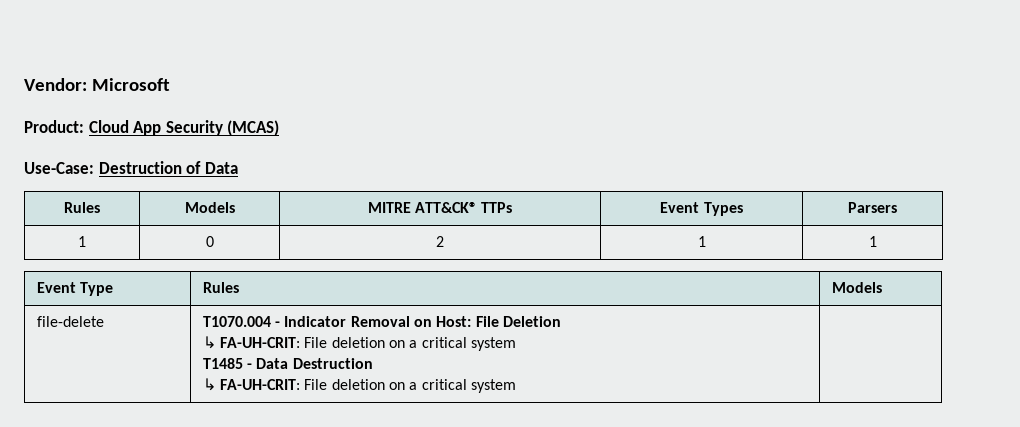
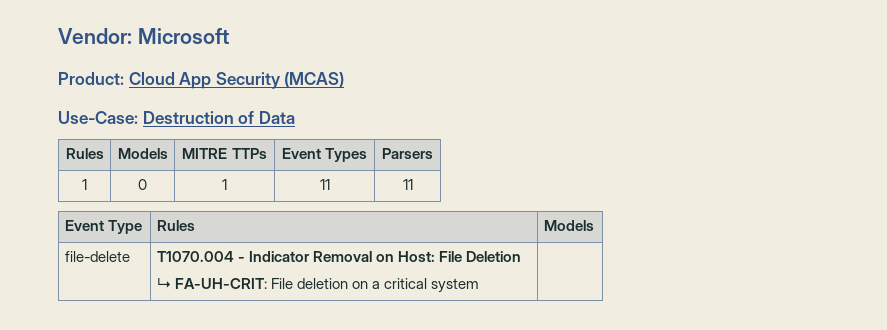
- Rules | Models | MITRE ATT&CK® TTPs | Event Types | Parsers
+ Rules | Models | MITRE TTPs | Event Types | Parsers
- 1 | 0 | 2 | 1 | 1
+ 1 | 0 | 1 | 11 | 11
  file-delete | T1070.004 - Indicator Removal on Host: File Deletion
- ↳ FA-UH-CRIT: File deletion on a critical system
- T1485 - Data Destruction

